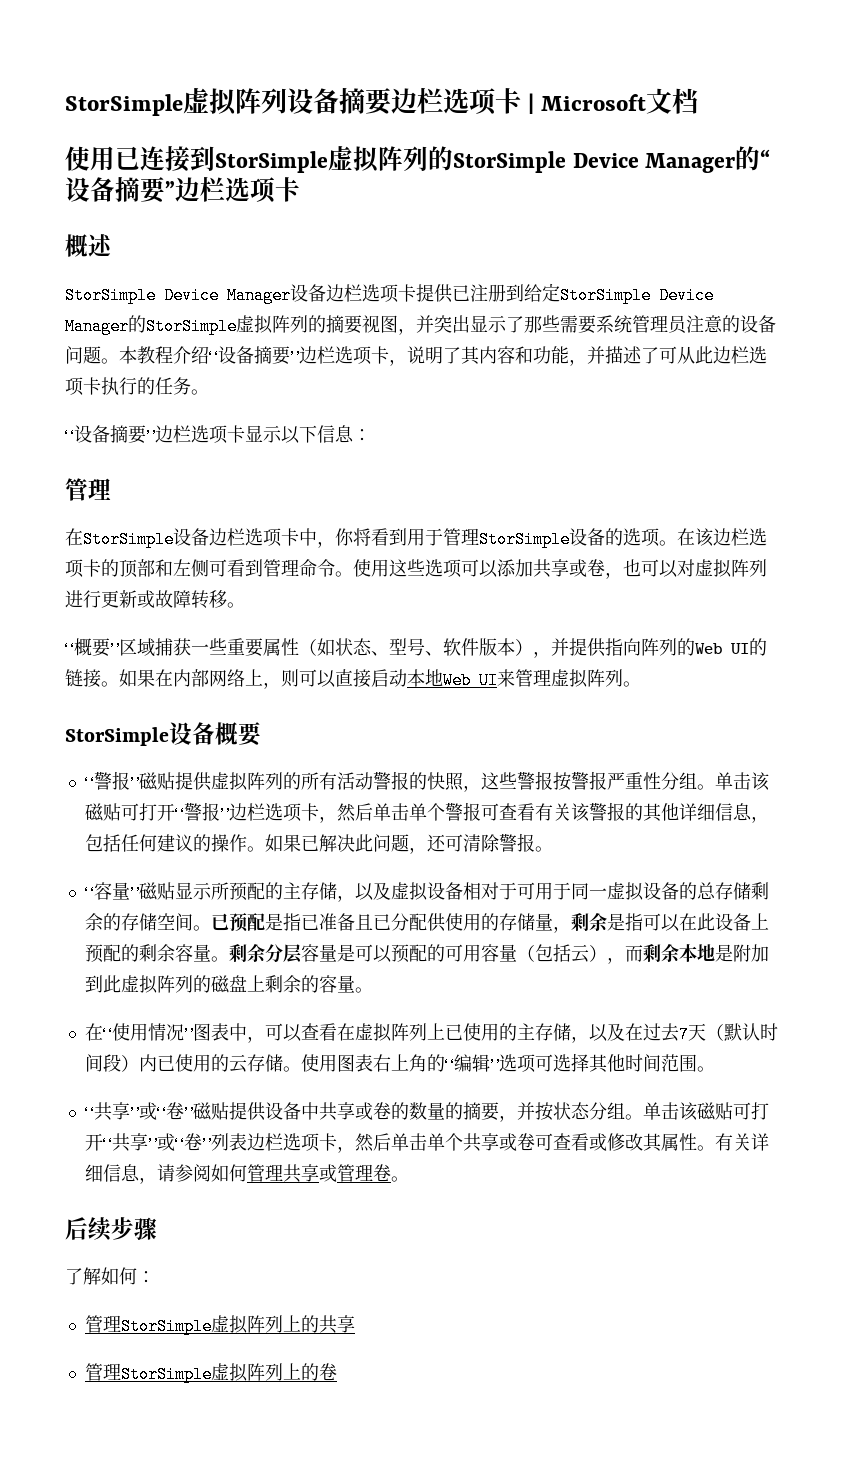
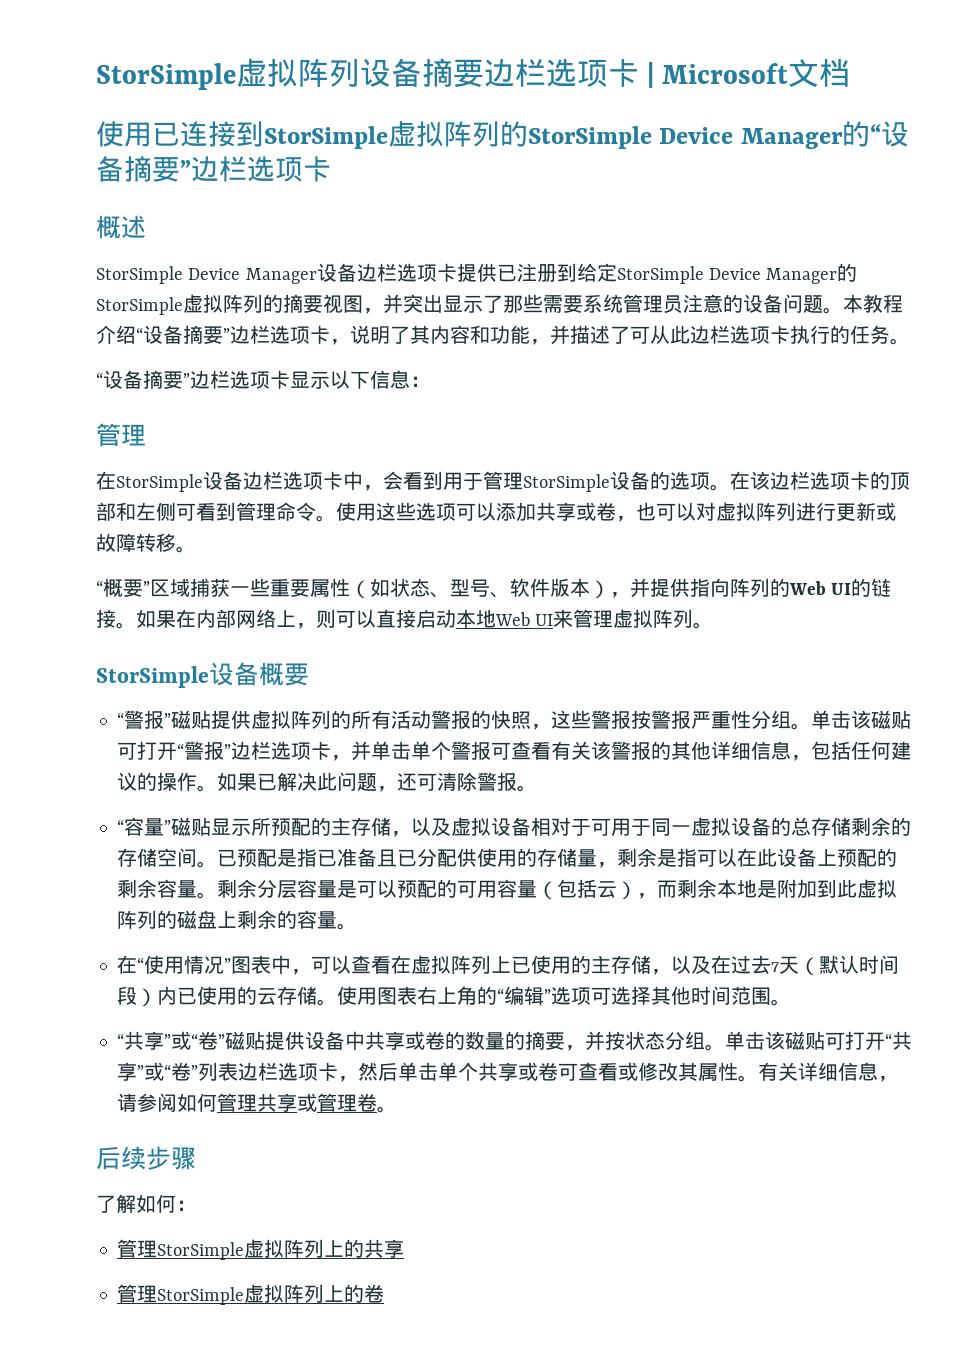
- 在StorSimple设备边栏选项卡中，你将看到用于管理StorSimple设备的选项。
+ 在StorSimple设备边栏选项卡中，会看到用于管理StorSimple设备的选项。
- 单击该磁贴可打开“警报”边栏选项卡，然后单击单个警报可查看有关该警报的其他详细信息，包括任何建议的操作。
+ 单击该磁贴可打开“警报”边栏选项卡，并单击单个警报可查看有关该警报的其他详细信息，包括任何建议的操作。

